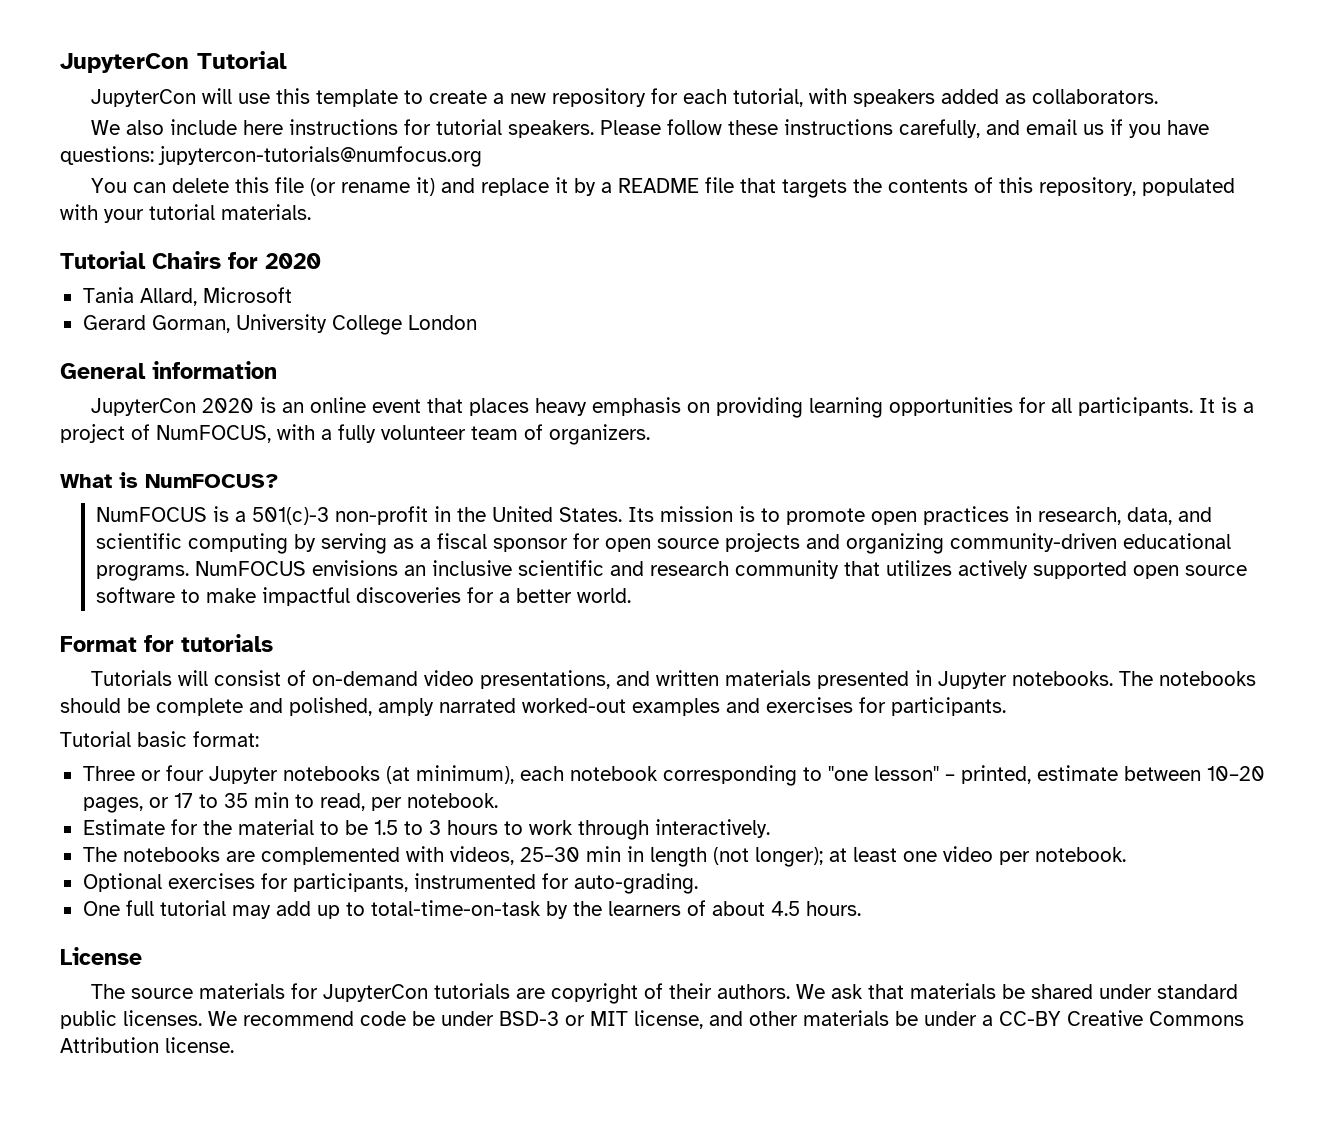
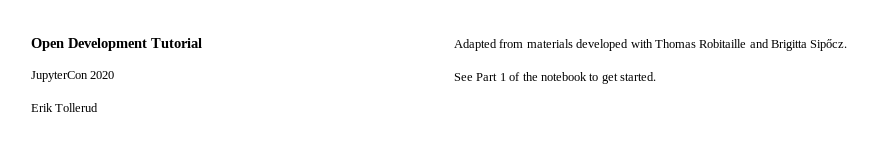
- JupyterCon Tutorial
+ Open Development Tutorial
- JupyterCon will use this template to create a new repository for each tutorial, with speakers added as collaborators.
- We also include here instructions for tutorial speakers. Please follow these instructions carefully, and email us if you have questions: jupytercon-tutorials@numfocus.org
- You can delete this file (or rename it) and replace it by a README file that targets the contents of this repository, populated with your tutorial materials.
- Tutorial Chairs for 2020
- Tania Allard, Microsoft
- Gerard Gorman, University College London
- General information
- JupyterCon 2020 is an online event that places heavy emphasis on providing learning opportunities for all participants. It is a project of NumFOCUS, with a fully volunteer team of organizers.
- What is NumFOCUS?
- NumFOCUS is a 501(c)-3 non-profit in the United States. Its mission is to promote open practices in research, data, and scientific computing by serving as a fiscal sponsor for open source projects and organizing community-driven educational programs. NumFOCUS envisions an inclusive scientific and research community that utilizes actively supported open source software to make impactful discoveries for a better world.
- Format for tutorials
- Tutorials will consist of on-demand video presentations, and written materials presented in Jupyter notebooks. The notebooks should be complete and polished, amply narrated worked-out examples and exercises for participants.
- Tutorial basic format:
- Three or four Jupyter notebooks (at minimum), each notebook corresponding to "one lesson" – printed, estimate between 10–20 pages, or 17 to 35 min to read, per notebook.
- Estimate for the material to be 1.5 to 3 hours to work through interactively.
- The notebooks are complemented with videos, 25–30 min in length (not longer); at least one video per notebook.
- Optional exercises for participants, instrumented for auto-grading.
- One full tutorial may add up to total-time-on-task by the learners of about 4.5 hours.
- License
- The source materials for JupyterCon tutorials are copyright of their authors. We ask that materials be shared under standard public licenses. We recommend code be under BSD-3 or MIT license, and other materials be under a CC-BY Creative Commons Attribution license.
+ JupyterCon 2020
+ Erik Tollerud
+ Adapted from materials developed with Thomas Robitaille and Brigitta Sipőcz.
+ See Part 1 of the notebook to get started.

